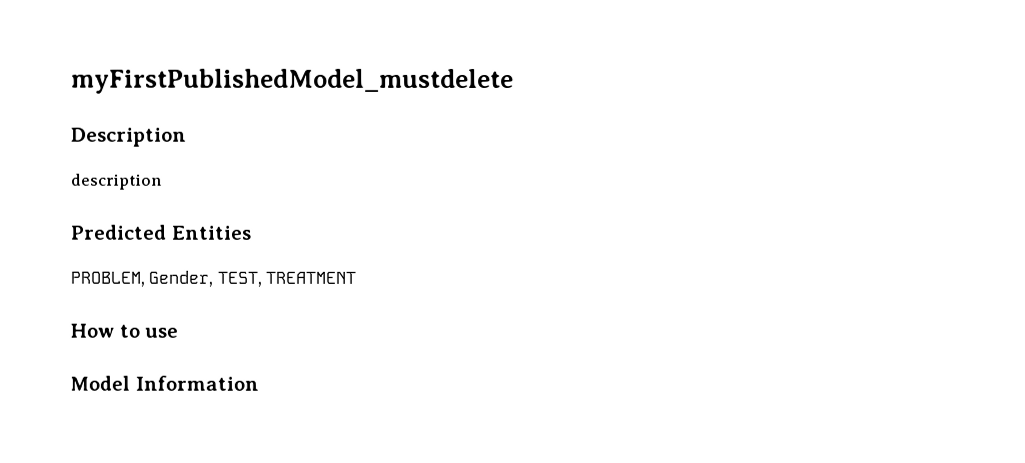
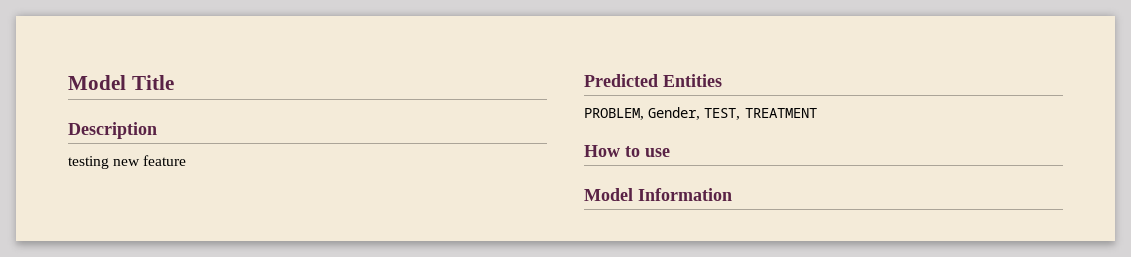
- myFirstPublishedModel_mustdelete
+ Model Title
- description
+ testing new feature

